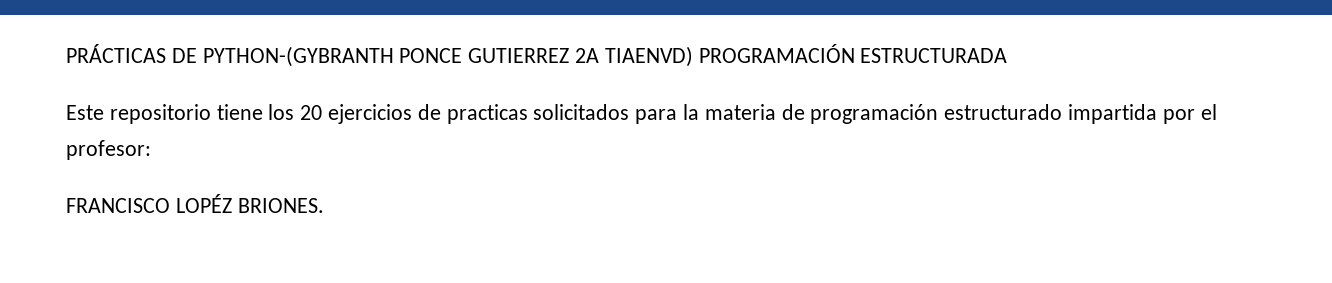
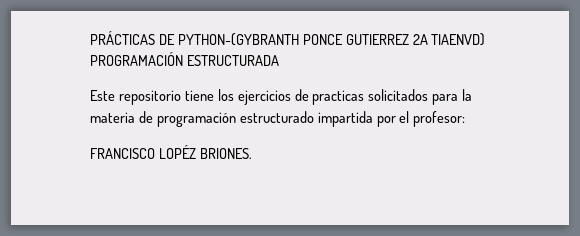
- Este repositorio tiene los 20 ejercicios de practicas solicitados para la materia de programación estructurado impartida por el profesor:
+ Este repositorio tiene los ejercicios de practicas solicitados para la materia de programación estructurado impartida por el profesor:

